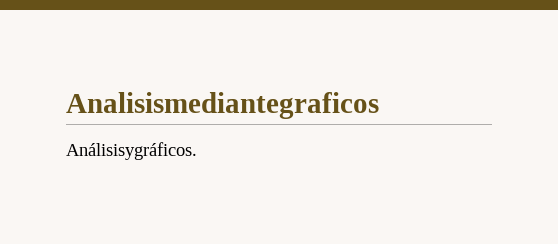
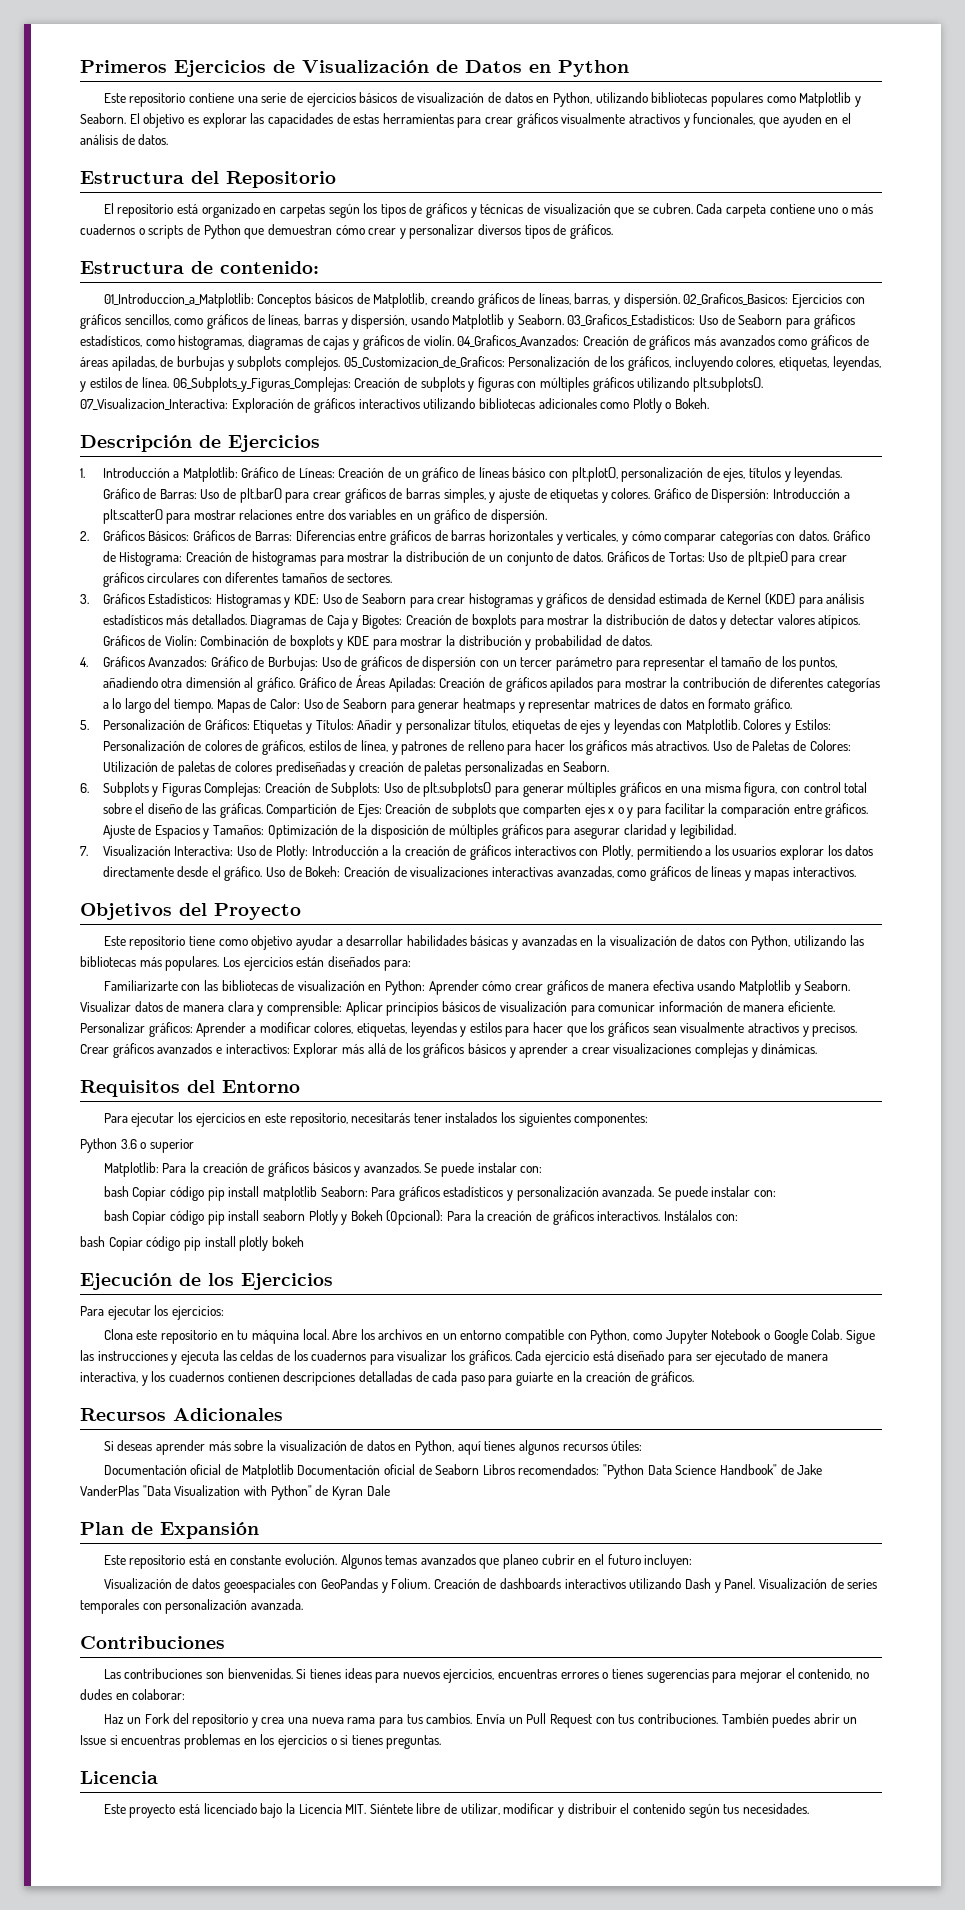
- Analisismediantegraficos
- Análisisygráficos.
+ Primeros Ejercicios de Visualización de Datos en Python
+ Este repositorio contiene una serie de ejercicios básicos de visualización de datos en Python, utilizando bibliotecas populares como Matplotlib y Seaborn. El objetivo es explorar las capacidades de estas herramientas para crear gráficos visualmente atractivos y funcionales, que ayuden en el análisis de datos.
+ Estructura del Repositorio
+ El repositorio está organizado en carpetas según los tipos de gráficos y técnicas de visualización que se cubren. Cada carpeta contiene uno o más cuadernos o scripts de Python que demuestran cómo crear y personalizar diversos tipos de gráficos.
+ Estructura de contenido:
+ 01_Introduccion_a_Matplotlib: Conceptos básicos de Matplotlib, creando gráficos de líneas, barras, y dispersión. 02_Graficos_Basicos: Ejercicios con gráficos sencillos, como gráficos de líneas, barras y dispersión, usando Matplotlib y Seaborn. 03_Graficos_Estadisticos: Uso de Seaborn para gráficos estadísticos, como histogramas, diagramas de cajas y gráficos de violín. 04_Graficos_Avanzados: Creación de gráficos más avanzados como gráficos de áreas apiladas, de burbujas y subplots complejos. 05_Customizacion_de_Graficos: Personalización de los gráficos, incluyendo colores, etiquetas, leyendas, y estilos de línea. 06_Subplots_y_Figuras_Complejas: Creación de subplots y figuras con múltiples gráficos utilizando plt.subplots(). 07_Visualizacion_Interactiva: Exploración de gráficos interactivos utilizando bibliotecas adicionales como Plotly o Bokeh.
+ Descripción de Ejercicios
+ 1. Introducción a Matplotlib: Gráfico de Líneas: Creación de un gráfico de líneas básico con plt.plot(), personalización de ejes, títulos y leyendas. Gráfico de Barras: Uso de plt.bar() para crear gráficos de barras simples, y ajuste de etiquetas y colores. Gráfico de Dispersión: Introducción a plt.scatter() para mostrar relaciones entre dos variables en un gráfico de dispersión.
+ 2. Gráficos Básicos: Gráficos de Barras: Diferencias entre gráficos de barras horizontales y verticales, y cómo comparar categorías con datos. Gráfico de Histograma: Creación de histogramas para mostrar la distribución de un conjunto de datos. Gráficos de Tortas: Uso de plt.pie() para crear gráficos circulares con diferentes tamaños de sectores.
+ 3. Gráficos Estadísticos: Histogramas y KDE: Uso de Seaborn para crear histogramas y gráficos de densidad estimada de Kernel (KDE) para análisis estadísticos más detallados. Diagramas de Caja y Bigotes: Creación de boxplots para mostrar la distribución de datos y detectar valores atípicos. Gráficos de Violín: Combinación de boxplots y KDE para mostrar la distribución y probabilidad de datos.
+ 4. Gráficos Avanzados: Gráfico de Burbujas: Uso de gráficos de dispersión con un tercer parámetro para representar el tamaño de los puntos, añadiendo otra dimensión al gráfico. Gráfico de Áreas Apiladas: Creación de gráficos apilados para mostrar la contribución de diferentes categorías a lo largo del tiempo. Mapas de Calor: Uso de Seaborn para generar heatmaps y representar matrices de datos en formato gráfico.
+ 5. Personalización de Gráficos: Etiquetas y Títulos: Añadir y personalizar títulos, etiquetas de ejes y leyendas con Matplotlib. Colores y Estilos: Personalización de colores de gráficos, estilos de línea, y patrones de relleno para hacer los gráficos más atractivos. Uso de Paletas de Colores: Utilización de paletas de colores prediseñadas y creación de paletas personalizadas en Seaborn.
+ 6. Subplots y Figuras Complejas: Creación de Subplots: Uso de plt.subplots() para generar múltiples gráficos en una misma figura, con control total sobre el diseño de las gráficas. Compartición de Ejes: Creación de subplots que comparten ejes x o y para facilitar la comparación entre gráficos. Ajuste de Espacios y Tamaños: Optimización de la disposición de múltiples gráficos para asegurar claridad y legibilidad.
+ 7. Visualización Interactiva: Uso de Plotly: Introducción a la creación de gráficos interactivos con Plotly, permitiendo a los usuarios explorar los datos directamente desde el gráfico. Uso de Bokeh: Creación de visualizaciones interactivas avanzadas, como gráficos de líneas y mapas interactivos.
+ Objetivos del Proyecto
+ Este repositorio tiene como objetivo ayudar a desarrollar habilidades básicas y avanzadas en la visualización de datos con Python, utilizando las bibliotecas más populares. Los ejercicios están diseñados para:
+ Familiarizarte con las bibliotecas de visualización en Python: Aprender cómo crear gráficos de manera efectiva usando Matplotlib y Seaborn. Visualizar datos de manera clara y comprensible: Aplicar principios básicos de visualización para comunicar información de manera eficiente. Personalizar gráficos: Aprender a modificar colores, etiquetas, leyendas y estilos para hacer que los gráficos sean visualmente atractivos y precisos. Crear gráficos avanzados e interactivos: Explorar más allá de los gráficos básicos y aprender a crear visualizaciones complejas y dinámicas.
+ Requisitos del Entorno
+ Para ejecutar los ejercicios en este repositorio, necesitarás tener instalados los siguientes componentes:
+ Python 3.6 o superior
+ Matplotlib: Para la creación de gráficos básicos y avanzados. Se puede instalar con:
+ bash Copiar código pip install matplotlib Seaborn: Para gráficos estadísticos y personalización avanzada. Se puede instalar con:
+ bash Copiar código pip install seaborn Plotly y Bokeh (Opcional): Para la creación de gráficos interactivos. Instálalos con:
+ bash Copiar código pip install plotly bokeh
+ Ejecución de los Ejercicios
+ Para ejecutar los ejercicios:
+ Clona este repositorio en tu máquina local. Abre los archivos en un entorno compatible con Python, como Jupyter Notebook o Google Colab. Sigue las instrucciones y ejecuta las celdas de los cuadernos para visualizar los gráficos. Cada ejercicio está diseñado para ser ejecutado de manera interactiva, y los cuadernos contienen descripciones detalladas de cada paso para guiarte en la creación de gráficos.
+ Recursos Adicionales
+ Si deseas aprender más sobre la visualización de datos en Python, aquí tienes algunos recursos útiles:
+ Documentación oficial de Matplotlib Documentación oficial de Seaborn Libros recomendados: "Python Data Science Handbook" de Jake VanderPlas "Data Visualization with Python" de Kyran Dale
+ Plan de Expansión
+ Este repositorio está en constante evolución. Algunos temas avanzados que planeo cubrir en el futuro incluyen:
+ Visualización de datos geoespaciales con GeoPandas y Folium. Creación de dashboards interactivos utilizando Dash y Panel. Visualización de series temporales con personalización avanzada.
+ Contribuciones
+ Las contribuciones son bienvenidas. Si tienes ideas para nuevos ejercicios, encuentras errores o tienes sugerencias para mejorar el contenido, no dudes en colaborar:
+ Haz un Fork del repositorio y crea una nueva rama para tus cambios. Envía un Pull Request con tus contribuciones. También puedes abrir un Issue si encuentras problemas en los ejercicios o si tienes preguntas.
+ Licencia
+ Este proyecto está licenciado bajo la Licencia MIT. Siéntete libre de utilizar, modificar y distribuir el contenido según tus necesidades.

